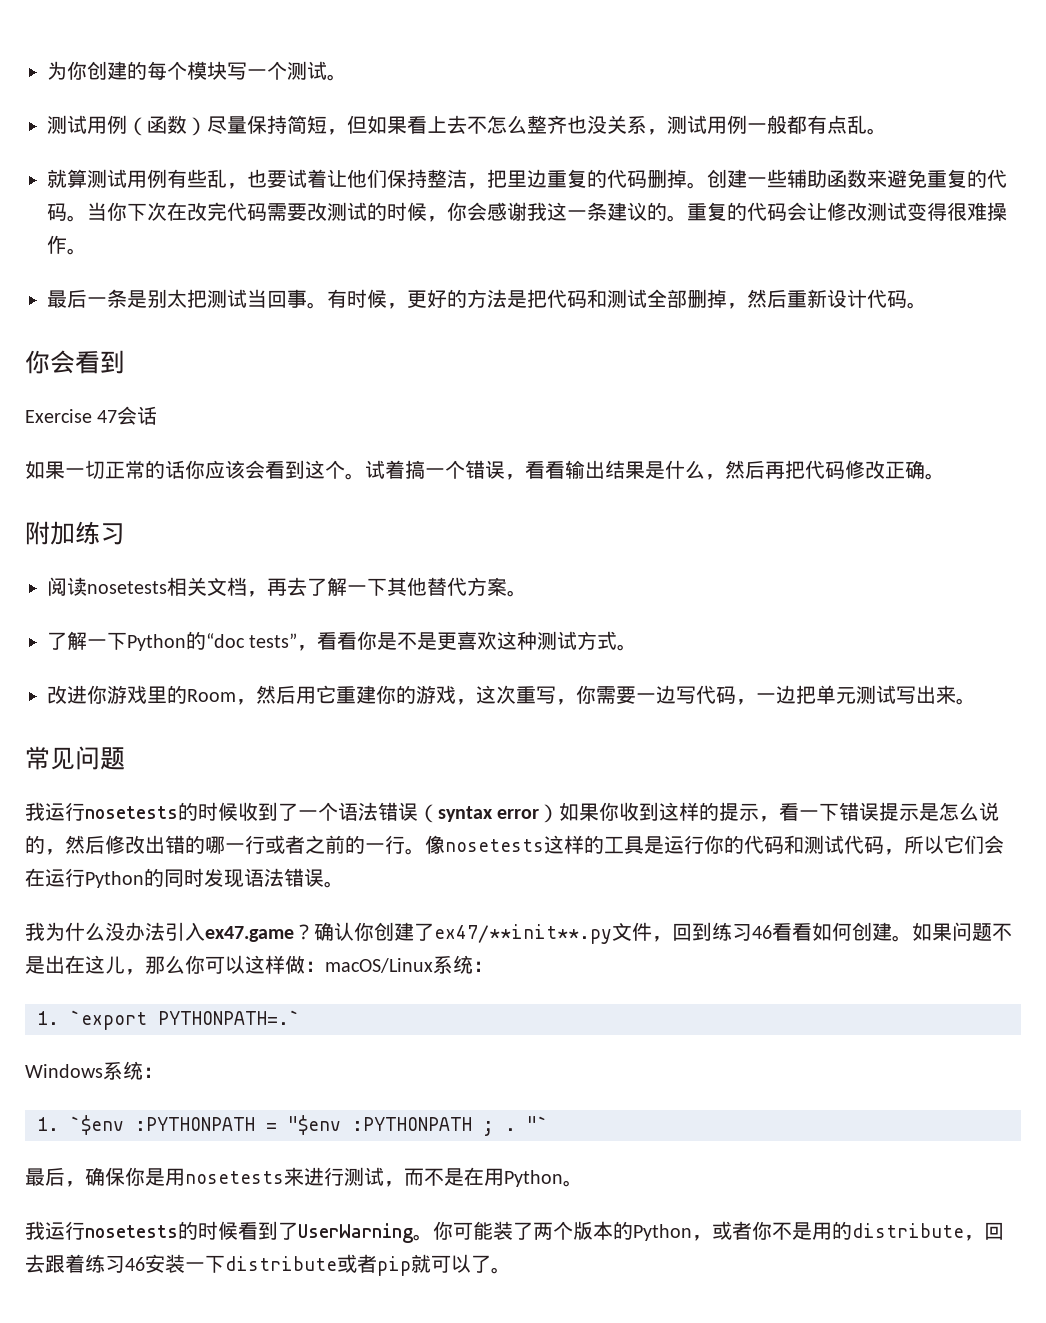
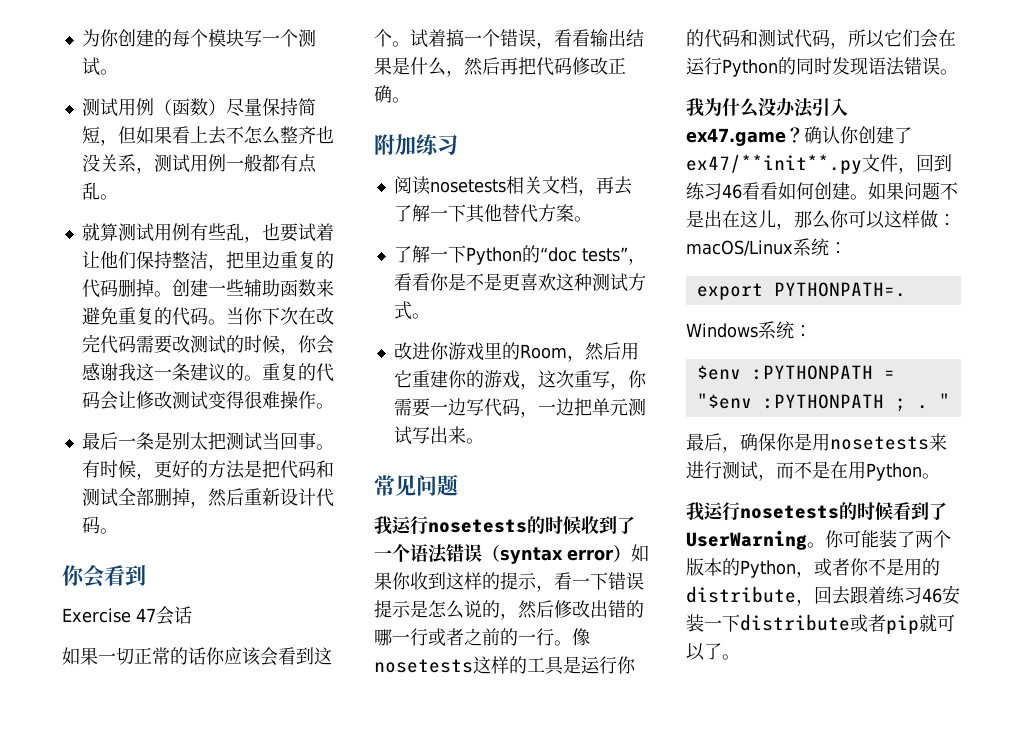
- 1. `export PYTHONPATH=.`
+ export PYTHONPATH=.
- 1. `$env :PYTHONPATH = "$env :PYTHONPATH ; .
+ $env :PYTHONPATH = "$env :PYTHONPATH ; .
- "`
+ "

